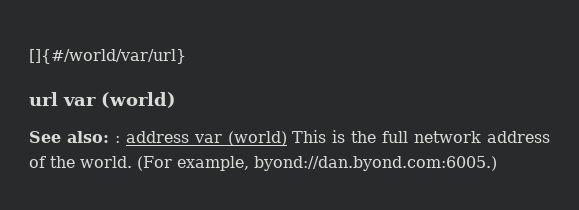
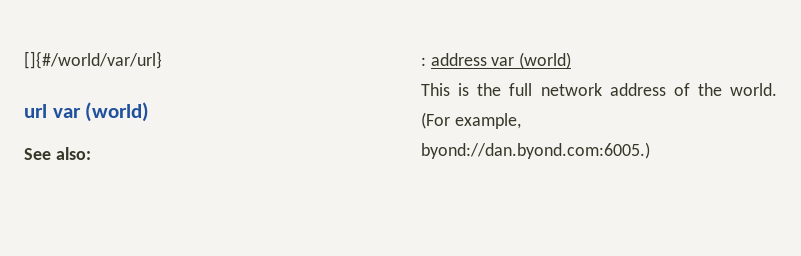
- See also: : address var (world) This is the full network address of the world.
+ See also:
+ : address var (world)
+ This is the full network address of the world.
- (For example, byond://dan.byond.com:6005.)
+ (For example,
+ byond://dan.byond.com:6005.)

